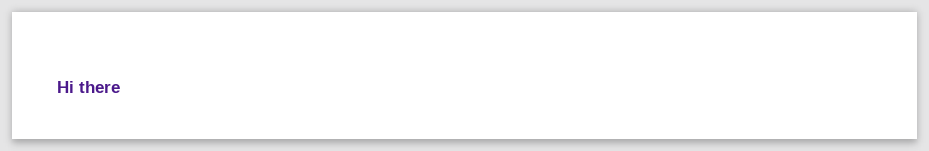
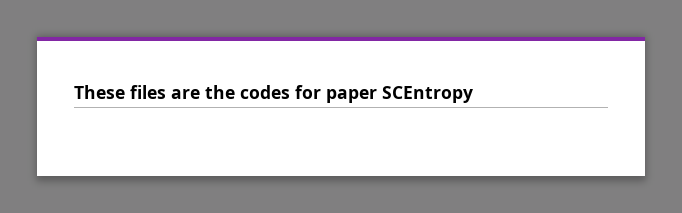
- Hi there
+ These files are the codes for paper SCEntropy

